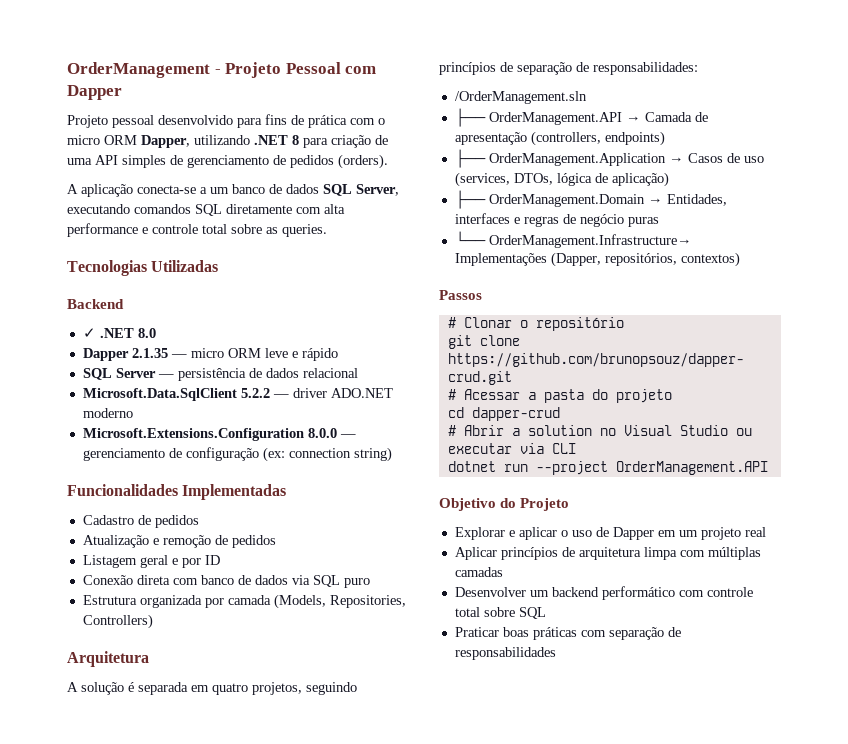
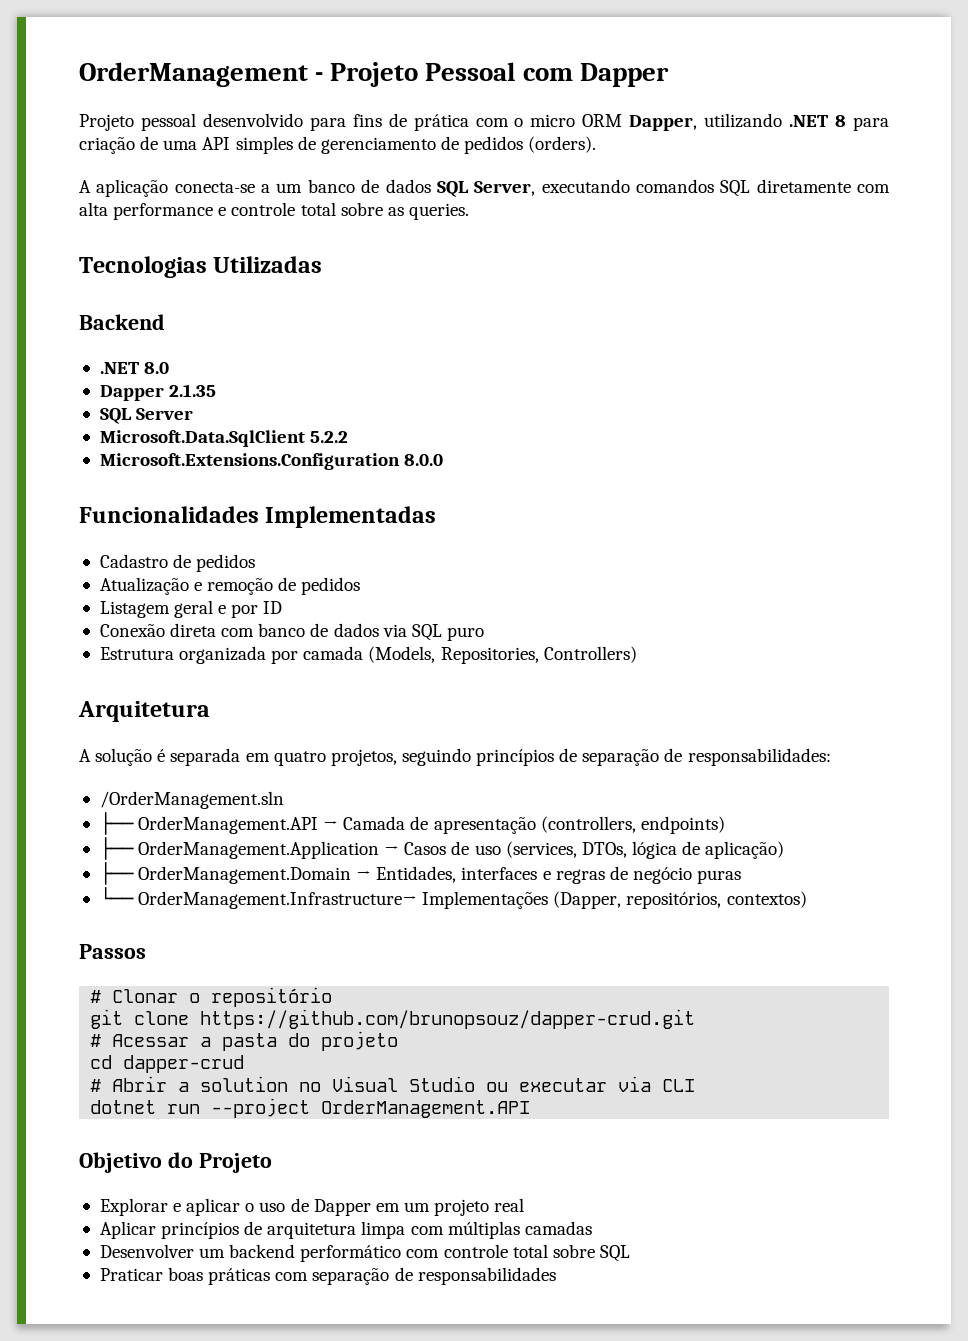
- ✓ .NET 8.0
+ .NET 8.0
- Dapper 2.1.35 — micro ORM leve e rápido
- SQL Server — persistência de dados relacional
- Microsoft.Data.SqlClient 5.2.2 — driver ADO.NET moderno
- Microsoft.Extensions.Configuration 8.0.0 — gerenciamento de configuração (ex: connection string)
+ Dapper 2.1.35
+ SQL Server
+ Microsoft.Data.SqlClient 5.2.2
+ Microsoft.Extensions.Configuration 8.0.0

